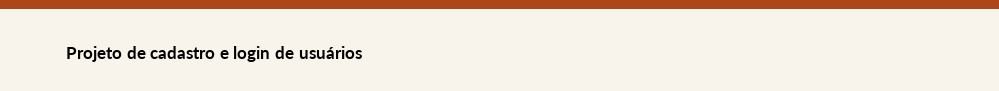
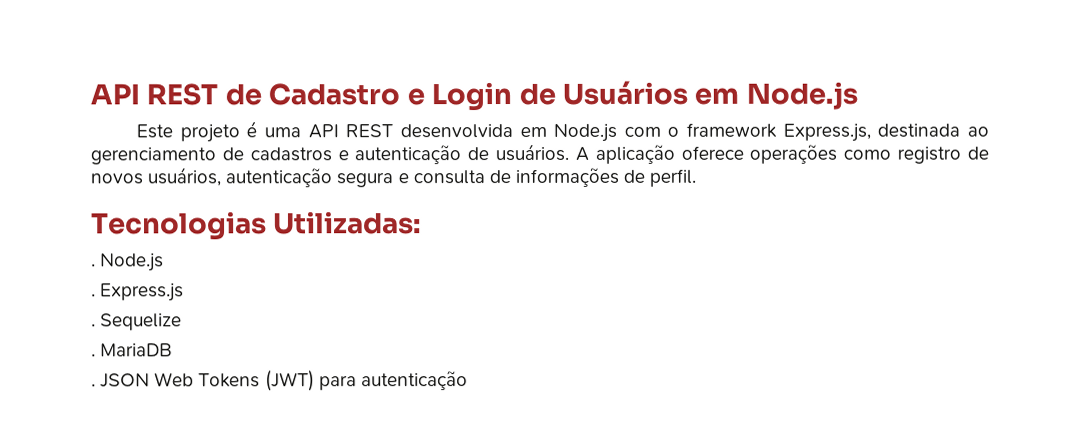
- Projeto de cadastro e login de usuários
+ API REST de Cadastro e Login de Usuários em Node.js
+ Este projeto é uma API REST desenvolvida em Node.js com o framework Express.js, destinada ao gerenciamento de cadastros e autenticação de usuários. A aplicação oferece operações como registro de novos usuários, autenticação segura e consulta de informações de perfil.
+ Tecnologias Utilizadas:
+ . Node.js
+ . Express.js
+ . Sequelize
+ . MariaDB
+ . JSON Web Tokens (JWT) para autenticação

